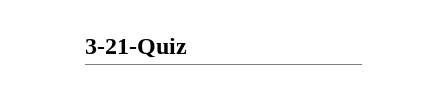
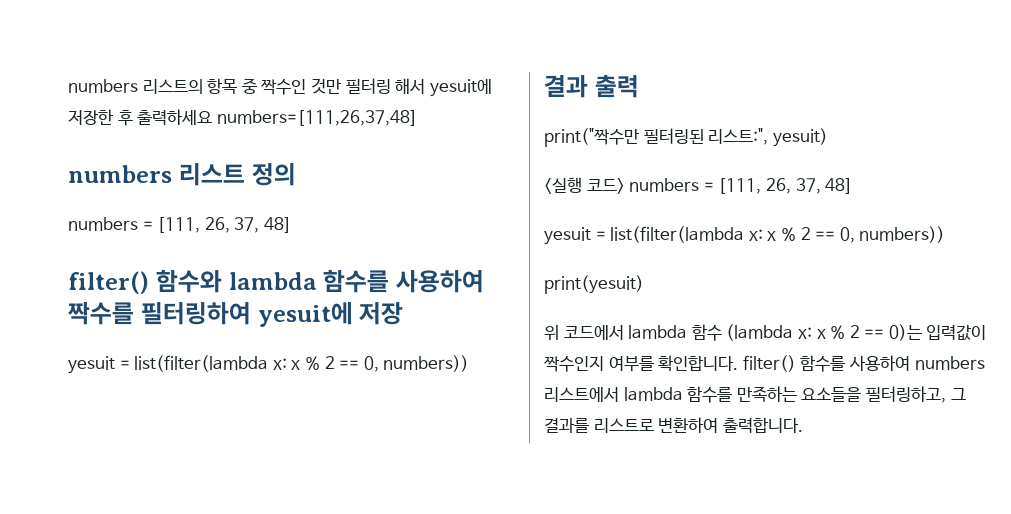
- 3-21-Quiz
+ numbers 리스트의 항목 중 짝수인 것만 필터링 해서 yesuit에 저장한 후 출력하세요 numbers=[111,26,37,48]
+ numbers 리스트 정의
+ numbers = [111, 26, 37, 48]
+ filter() 함수와 lambda 함수를 사용하여 짝수를 필터링하여 yesuit에 저장
+ yesuit = list(filter(lambda x: x % 2 == 0, numbers))
+ 결과 출력
+ print("짝수만 필터링된 리스트:", yesuit)
+ <실행 코드> numbers = [111, 26, 37, 48]
+ yesuit = list(filter(lambda x: x % 2 == 0, numbers))
+ print(yesuit)
+ 위 코드에서 lambda 함수 (lambda x: x % 2 == 0)는 입력값이 짝수인지 여부를 확인합니다. filter() 함수를 사용하여 numbers 리스트에서 lambda 함수를 만족하는 요소들을 필터링하고, 그 결과를 리스트로 변환하여 출력합니다.

